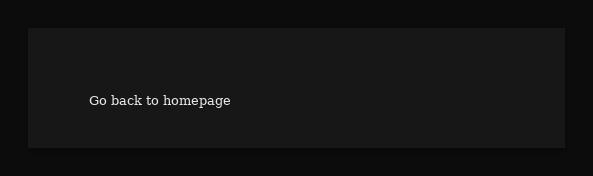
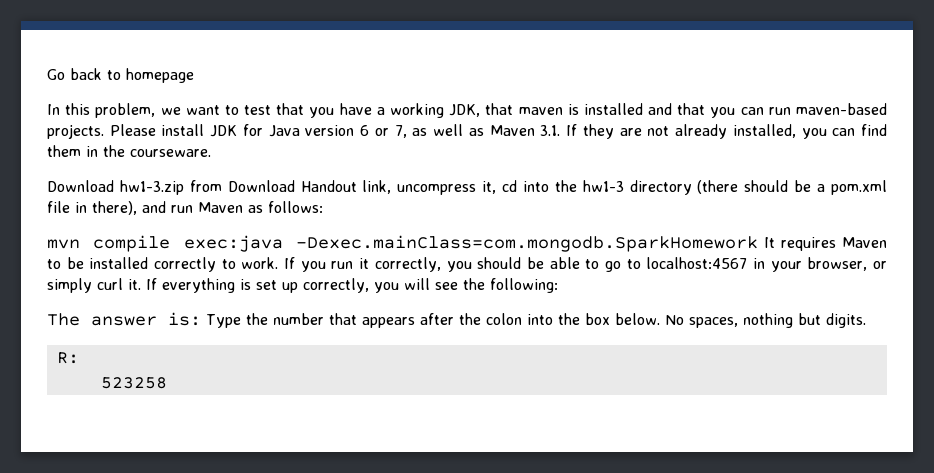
+ In this problem, we want to test that you have a working JDK, that maven is installed and that you can run maven-based projects. Please install JDK for Java version 6 or 7, as well as Maven 3.1. If they are not already installed, you can find them in the courseware.
+ Download hw1-3.zip from Download Handout link, uncompress it, cd into the hw1-3 directory (there should be a pom.xml file in there), and run Maven as follows:
+ mvn compile exec:java -Dexec.mainClass=com.mongodb.SparkHomework It requires Maven to be installed correctly to work. If you run it correctly, you should be able to go to localhost:4567 in your browser, or simply curl it. If everything is set up correctly, you will see the following:
+ The answer is: Type the number that appears after the colon into the box below. No spaces, nothing but digits.
+ R:
+ 523258

